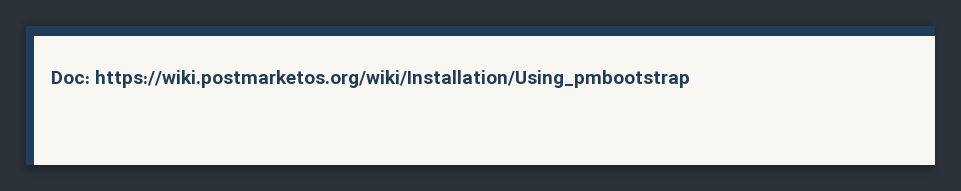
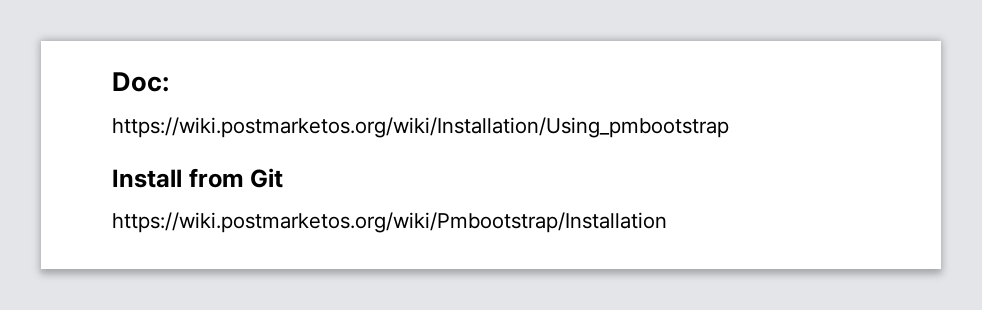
- Doc: https://wiki.postmarketos.org/wiki/Installation/Using_pmbootstrap
+ Doc:
+ https://wiki.postmarketos.org/wiki/Installation/Using_pmbootstrap
+ Install from Git
+ https://wiki.postmarketos.org/wiki/Pmbootstrap/Installation

